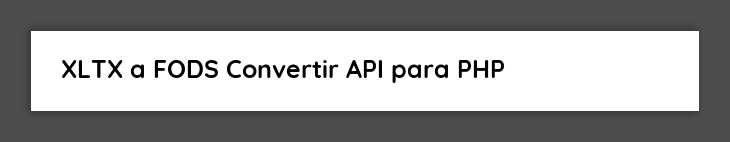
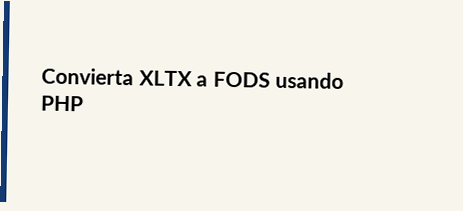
- XLTX a FODS Convertir API para PHP
+ Convierta XLTX a FODS usando PHP

